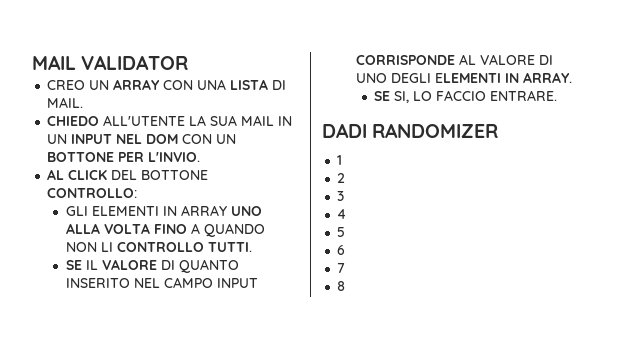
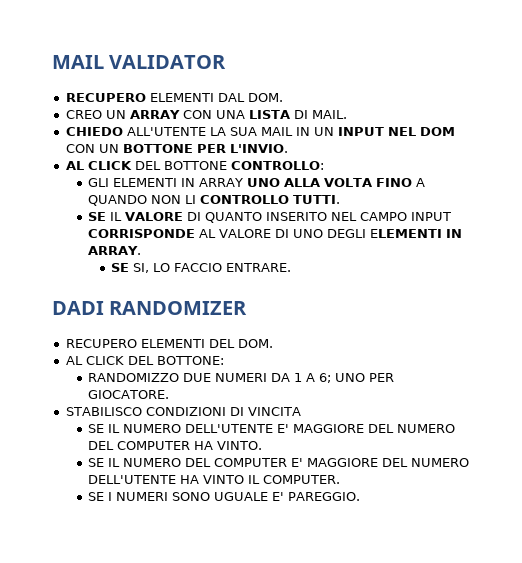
+ RECUPERO ELEMENTI DAL DOM.
- 1
- 2
- 3
- 4
- 5
- 6
- 7
- 8
+ RECUPERO ELEMENTI DEL DOM.
+ AL CLICK DEL BOTTONE:
+ RANDOMIZZO DUE NUMERI DA 1 A 6; UNO PER GIOCATORE.
+ STABILISCO CONDIZIONI DI VINCITA
+ SE IL NUMERO DELL'UTENTE E' MAGGIORE DEL NUMERO DEL COMPUTER HA VINTO.
+ SE IL NUMERO DEL COMPUTER E' MAGGIORE DEL NUMERO DELL'UTENTE HA VINTO IL COMPUTER.
+ SE I NUMERI SONO UGUALE E' PAREGGIO.

